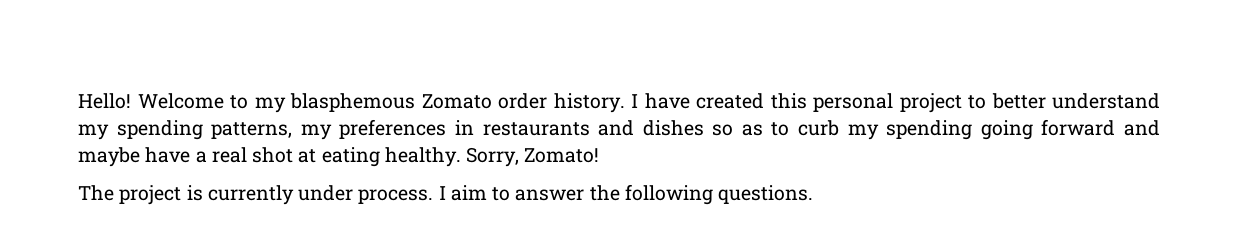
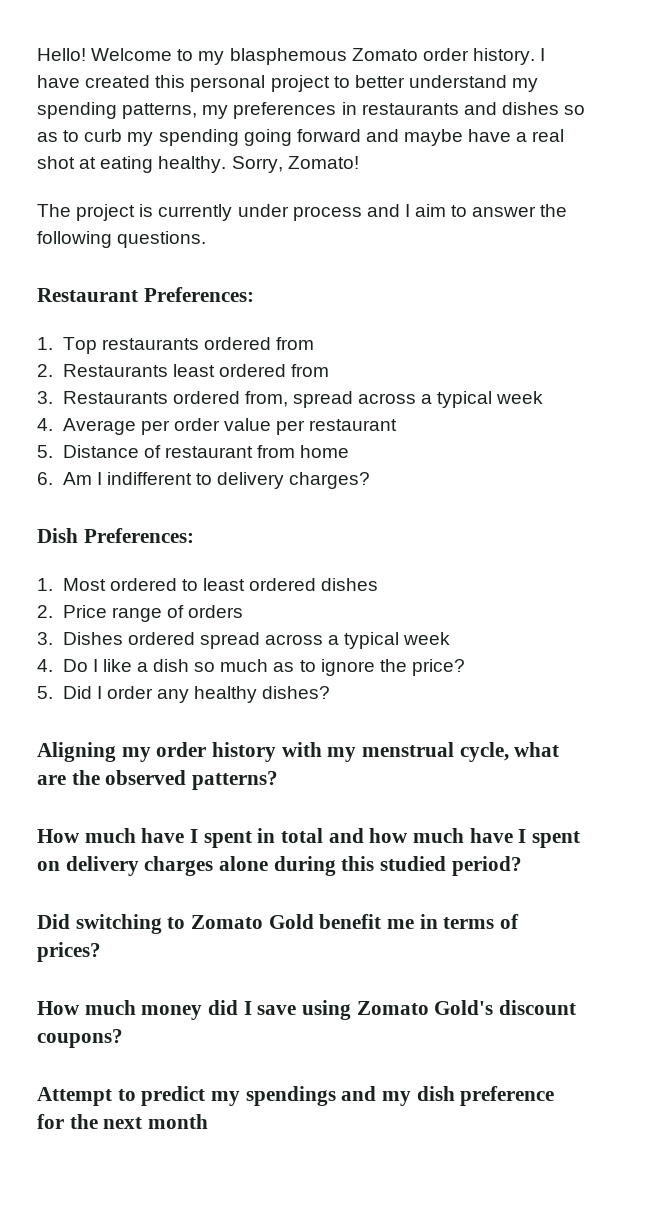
- The project is currently under process. I aim to answer the following questions.
+ The project is currently under process and I aim to answer the following questions.
+ Restaurant Preferences:
+ 1. Top restaurants ordered from
+ 2. Restaurants least ordered from
+ 3. Restaurants ordered from, spread across a typical week
+ 4. Average per order value per restaurant
+ 5. Distance of restaurant from home
+ 6. Am I indifferent to delivery charges?
+ Dish Preferences:
+ 1. Most ordered to least ordered dishes
+ 2. Price range of orders
+ 3. Dishes ordered spread across a typical week
+ 4. Do I like a dish so much as to ignore the price?
+ 5. Did I order any healthy dishes?
+ Aligning my order history with my menstrual cycle, what are the observed patterns?
+ How much have I spent in total and how much have I spent on delivery charges alone during this studied period?
+ Did switching to Zomato Gold benefit me in terms of prices?
+ How much money did I save using Zomato Gold's discount coupons?
+ Attempt to predict my spendings and my dish preference for the next month

